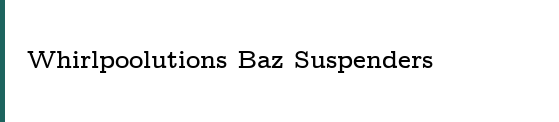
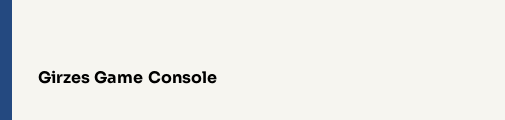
- Whirlpoolutions Baz Suspenders
+ Girzes Game Console

